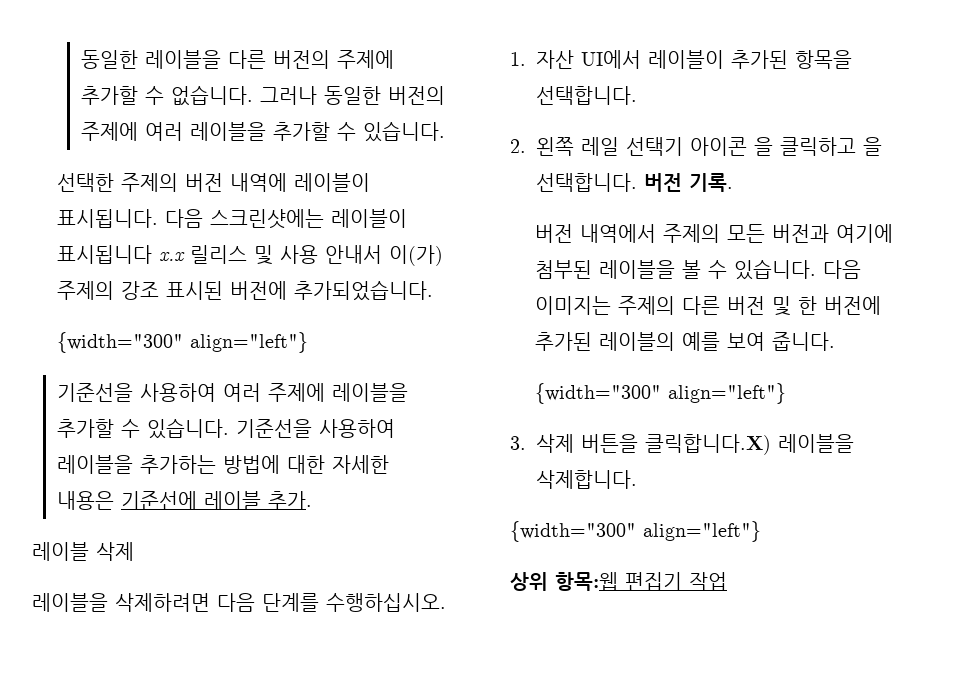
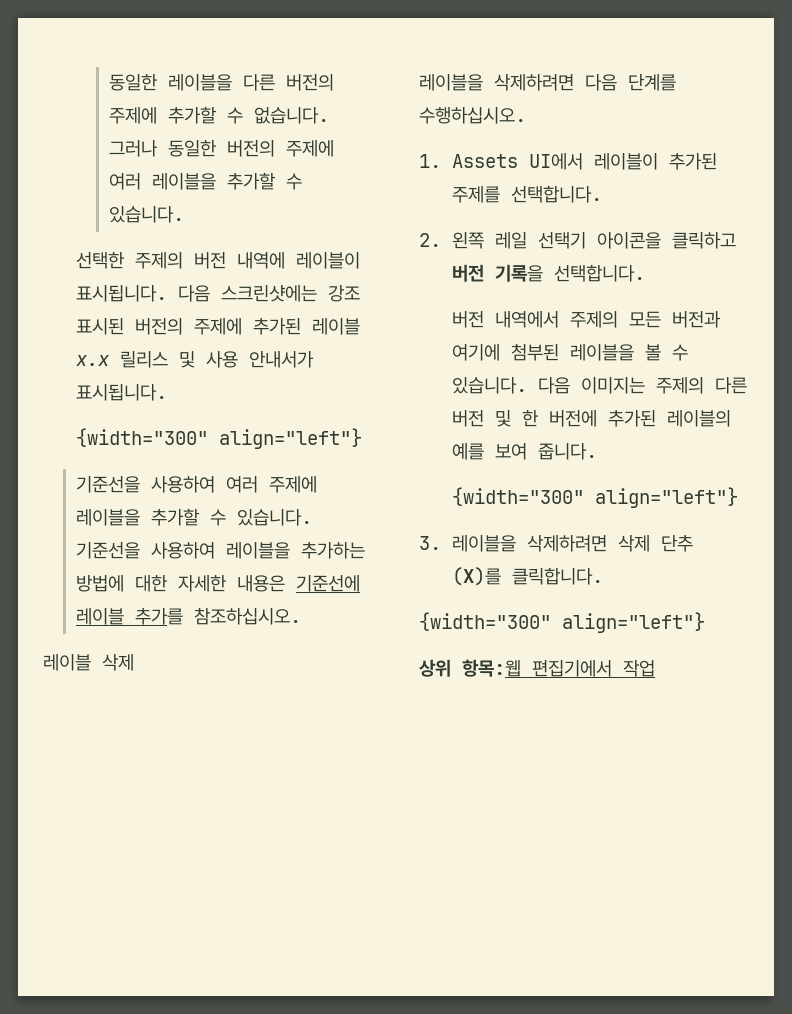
- 다음 스크린샷에는 레이블이 표시됩니다 x.x 릴리스 및 사용 안내서 이(가) 주제의 강조 표시된 버전에 추가되었습니다.
+ 다음 스크린샷에는 강조 표시된 버전의 주제에 추가된 레이블 x.x 릴리스 및 사용 안내서가 표시됩니다.
- 기준선을 사용하여 레이블을 추가하는 방법에 대한 자세한 내용은 기준선에 레이블 추가.
+ 기준선을 사용하여 레이블을 추가하는 방법에 대한 자세한 내용은 기준선에 레이블 추가를 참조하십시오.
- 1. 자산 UI에서 레이블이 추가된 항목을 선택합니다.
+ 1. Assets UI에서 레이블이 추가된 주제를 선택합니다.
- 2. 왼쪽 레일 선택기 아이콘 을 클릭하고 을 선택합니다. 버전 기록.
+ 2. 왼쪽 레일 선택기 아이콘을 클릭하고 버전 기록을 선택합니다.
- 3. 삭제 버튼을 클릭합니다.X) 레이블을 삭제합니다.
+ 3. 레이블을 삭제하려면 삭제 단추 (X)를 클릭합니다.
- 상위 항목:웹 편집기 작업
+ 상위 항목:웹 편집기에서 작업

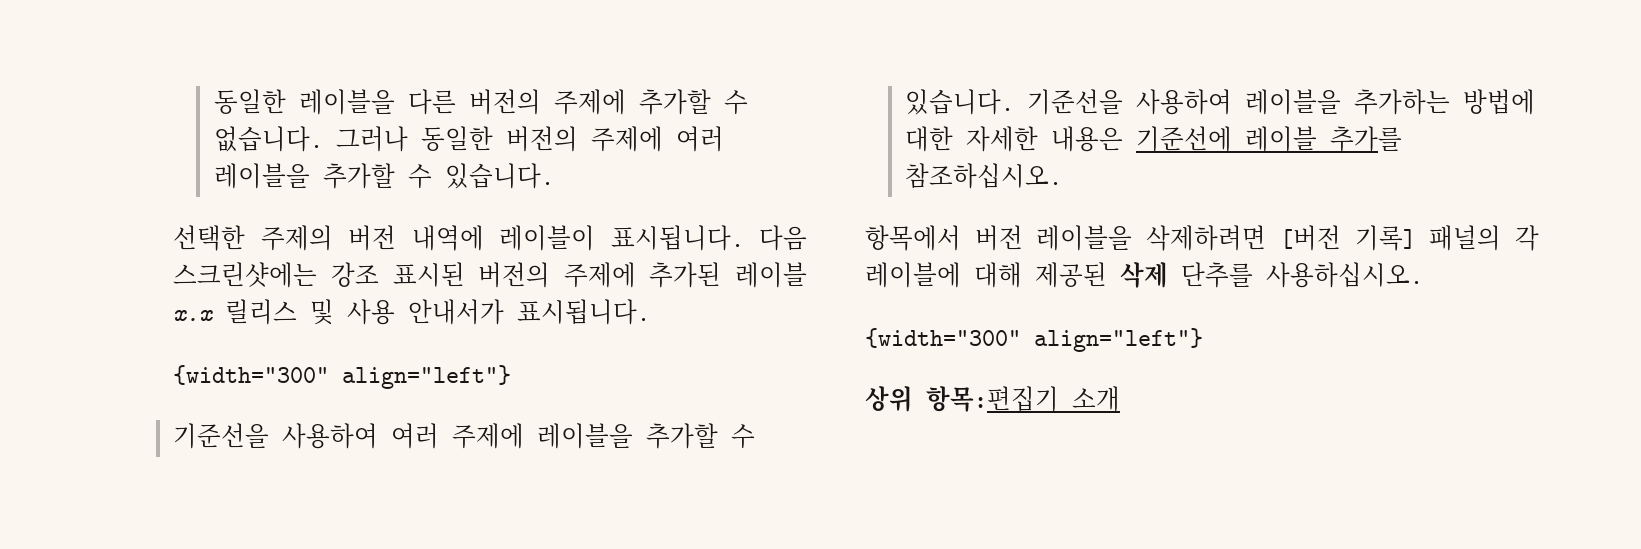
- 레이블 삭제
- 레이블을 삭제하려면 다음 단계를 수행하십시오.
- 1. Assets UI에서 레이블이 추가된 주제를 선택합니다.
- 2. 왼쪽 레일 선택기 아이콘을 클릭하고 버전 기록을 선택합니다.
- 버전 내역에서 주제의 모든 버전과 여기에 첨부된 레이블을 볼 수 있습니다. 다음 이미지는 주제의 다른 버전 및 한 버전에 추가된 레이블의 예를 보여 줍니다.
- {width="300" align="left"}
- 3. 레이블을 삭제하려면 삭제 단추 (X)를 클릭합니다.
+ 항목에서 버전 레이블을 삭제하려면 [버전 기록] 패널의 각 레이블에 대해 제공된 삭제 단추를 사용하십시오.
- 상위 항목:웹 편집기에서 작업
+ 상위 항목:편집기 소개

